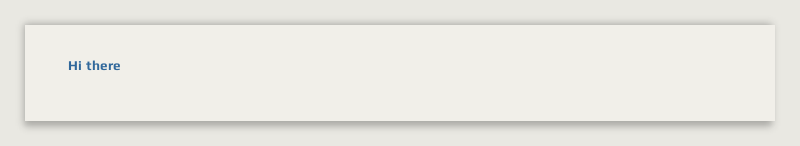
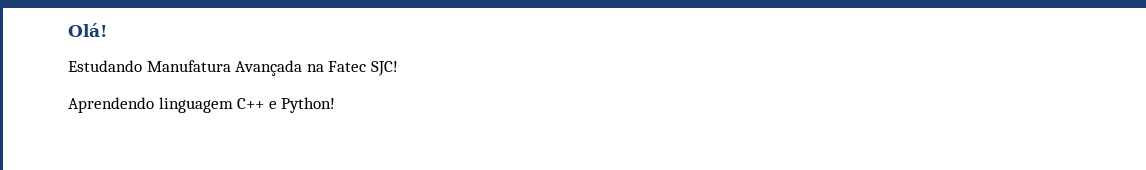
- Hi there
+ Olá!
+ Estudando Manufatura Avançada na Fatec SJC!
+ Aprendendo linguagem C++ e Python!

